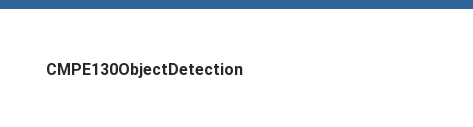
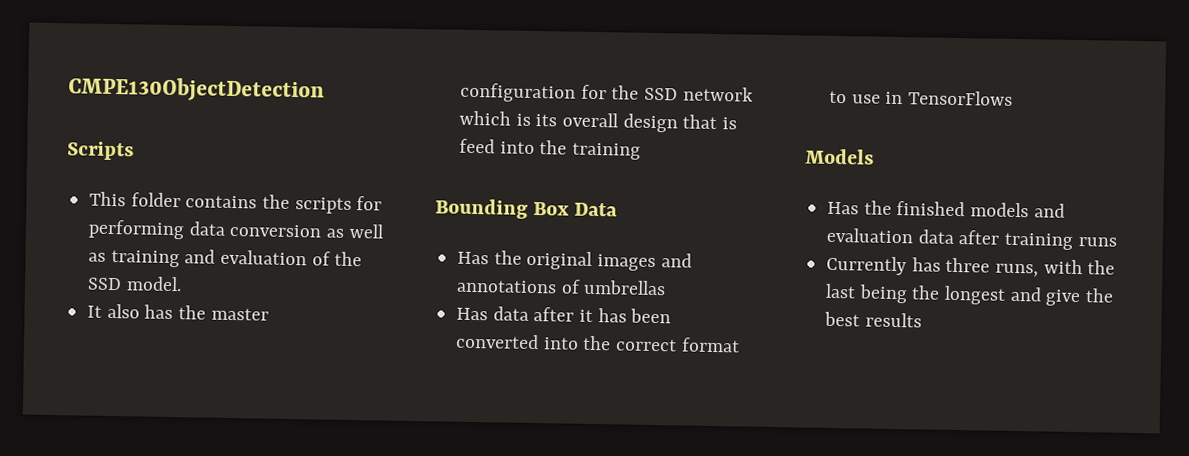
+ Scripts
+ This folder contains the scripts for performing data conversion as well as training and evaluation of the SSD model.
+ It also has the master configuration for the SSD network which is its overall design that is feed into the training
+ Bounding Box Data
+ Has the original images and annotations of umbrellas
+ Has data after it has been converted into the correct format to use in TensorFlows
+ Models
+ Has the finished models and evaluation data after training runs
+ Currently has three runs, with the last being the longest and give the best results

